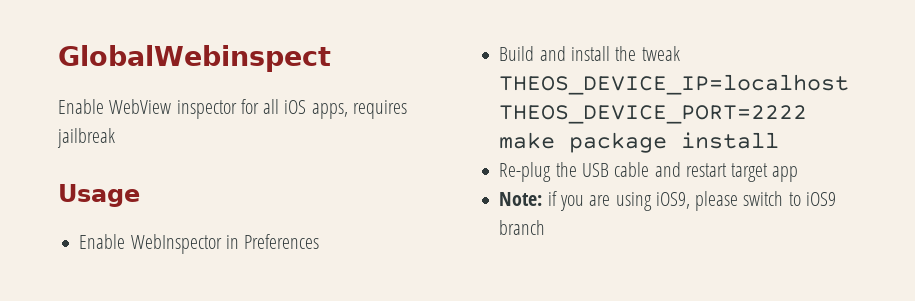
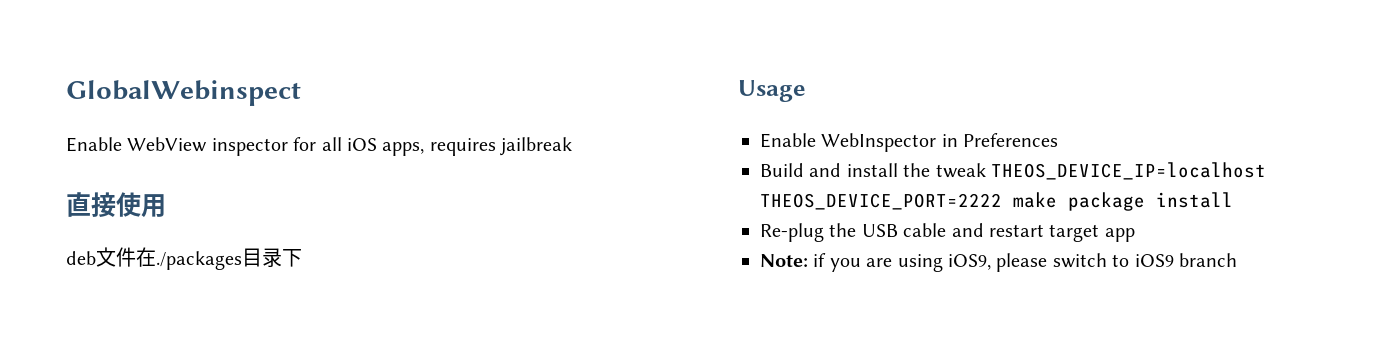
+ 直接使用
+ deb文件在./packages目录下

